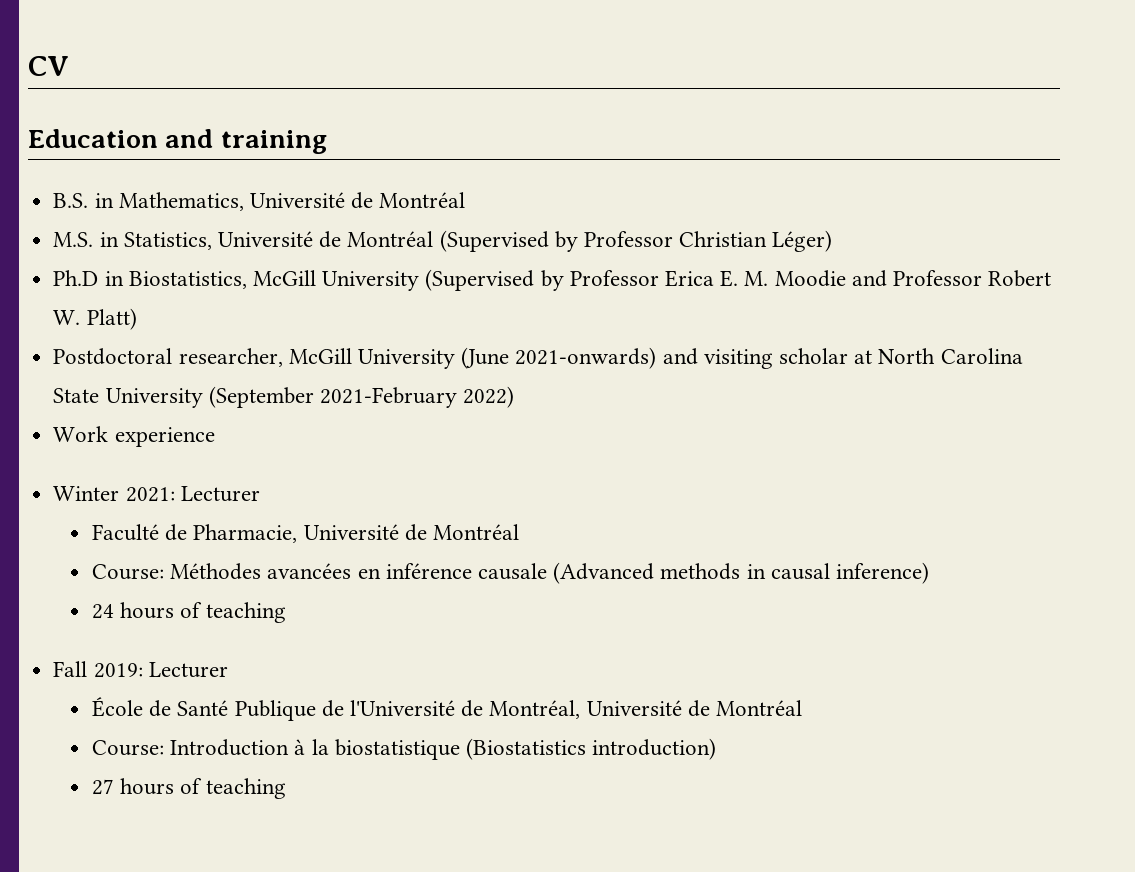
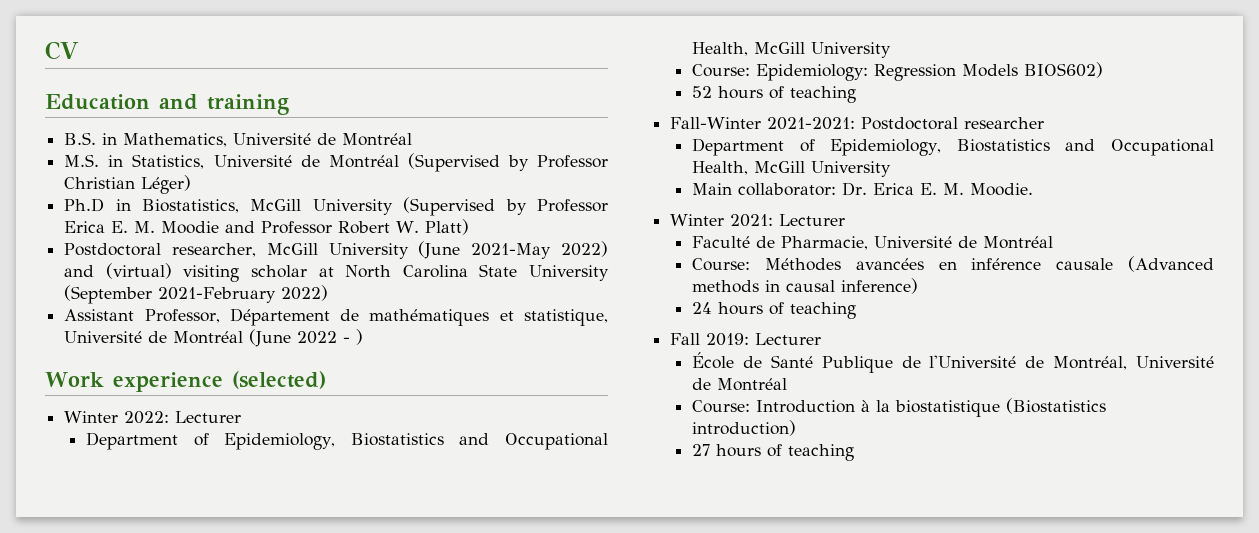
- Postdoctoral researcher, McGill University (June 2021-onwards) and visiting scholar at North Carolina State University (September 2021-February 2022)
+ Postdoctoral researcher, McGill University (June 2021-May 2022) and (virtual) visiting scholar at North Carolina State University (September 2021-February 2022)
- Work experience
+ Assistant Professor, Département de mathématiques et statistique, Université de Montréal (June 2022 - )
+ Work experience (selected)
+ Winter 2022: Lecturer
+ Department of Epidemiology, Biostatistics and Occupational Health, McGill University
+ Course: Epidemiology: Regression Models BIOS602)
+ 52 hours of teaching
+ Fall-Winter 2021-2021: Postdoctoral researcher
+ Department of Epidemiology, Biostatistics and Occupational Health, McGill University
+ Main collaborator: Dr. Erica E. M. Moodie.

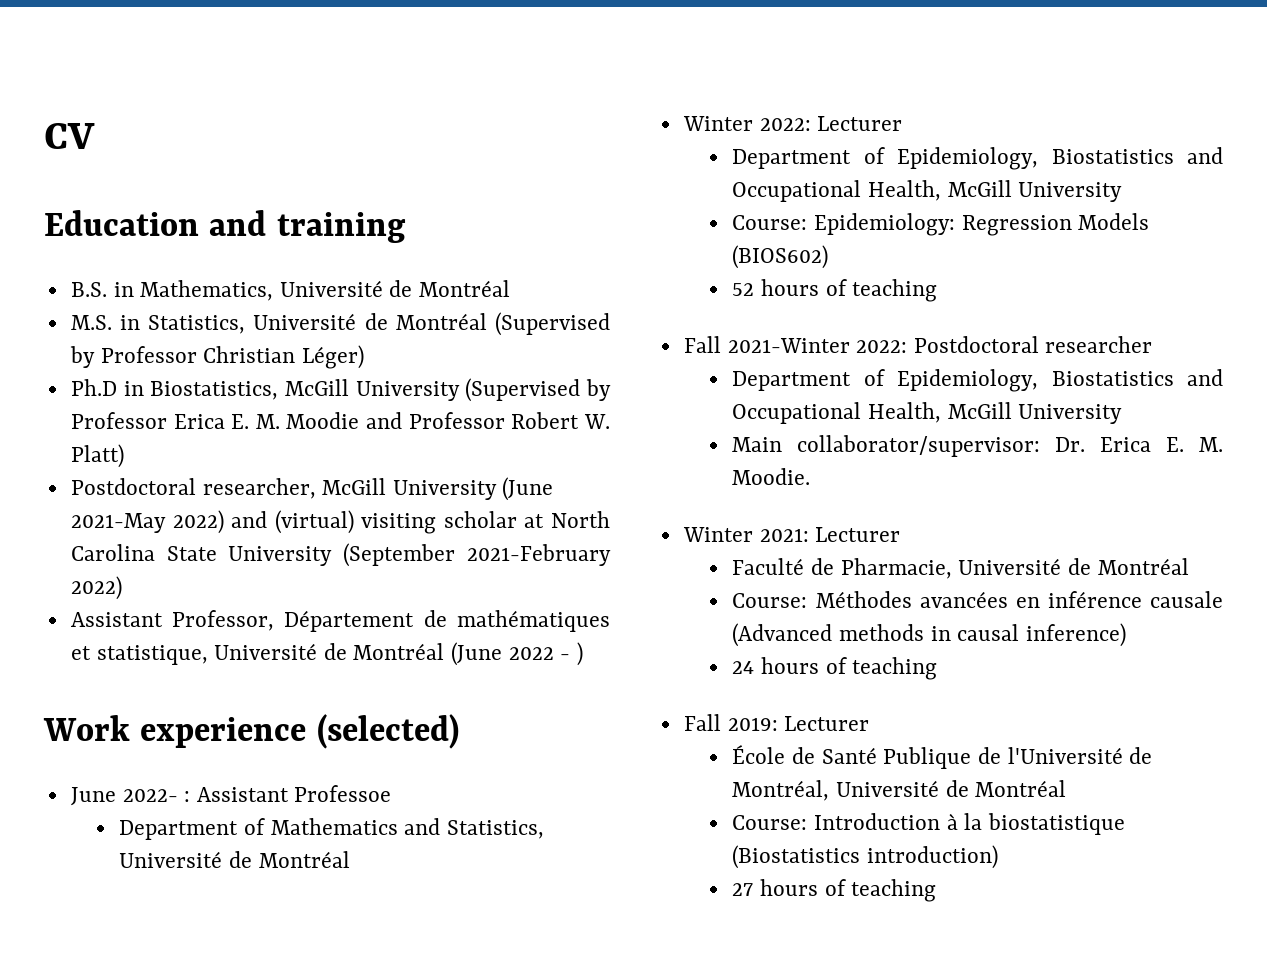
+ June 2022- : Assistant Professoe
+ Department of Mathematics and Statistics, Université de Montréal
- Course: Epidemiology: Regression Models BIOS602)
+ Course: Epidemiology: Regression Models (BIOS602)
- Fall-Winter 2021-2021: Postdoctoral researcher
+ Fall 2021-Winter 2022: Postdoctoral researcher
- Main collaborator: Dr. Erica E. M. Moodie.
+ Main collaborator/supervisor: Dr. Erica E. M. Moodie.

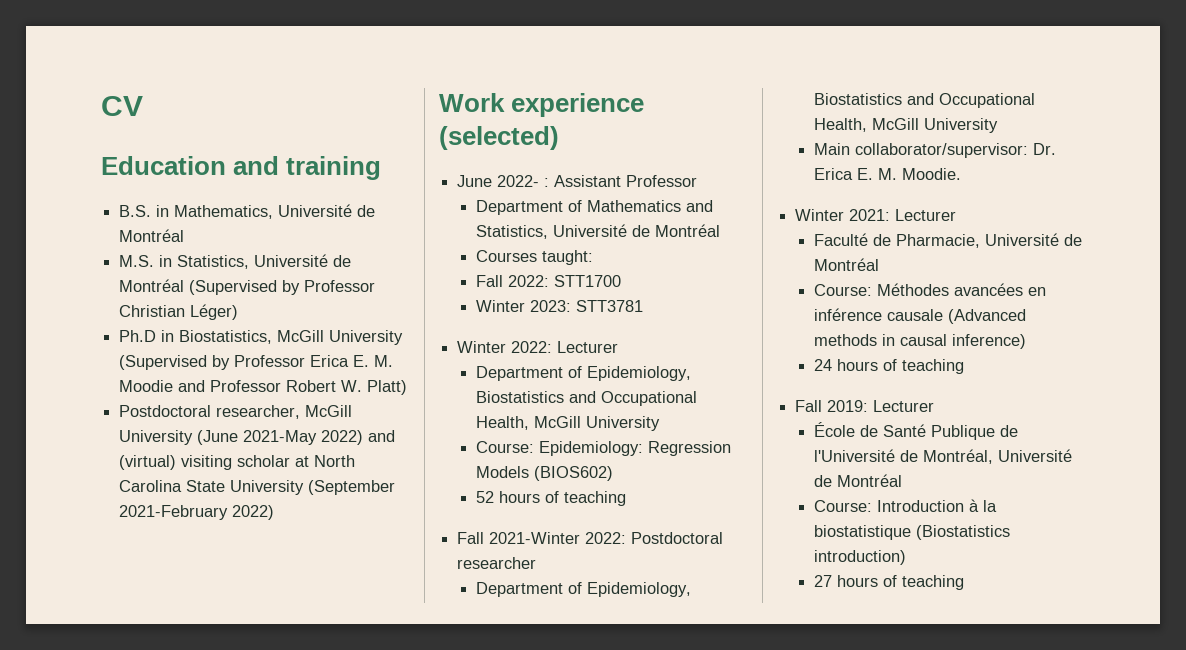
- Assistant Professor, Département de mathématiques et statistique, Université de Montréal (June 2022 - )
- June 2022- : Assistant Professoe
+ June 2022- : Assistant Professor
+ Courses taught:
+ Fall 2022: STT1700
+ Winter 2023: STT3781

